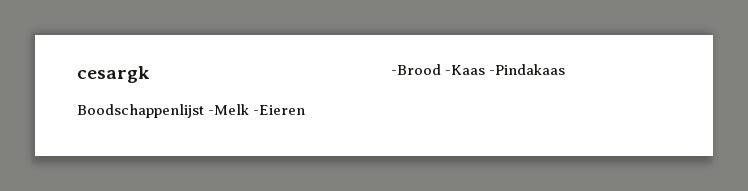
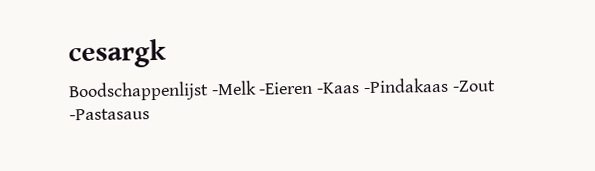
- Boodschappenlijst -Melk -Eieren -Brood -Kaas -Pindakaas
+ Boodschappenlijst -Melk -Eieren -Kaas -Pindakaas -Zout -Pastasaus

